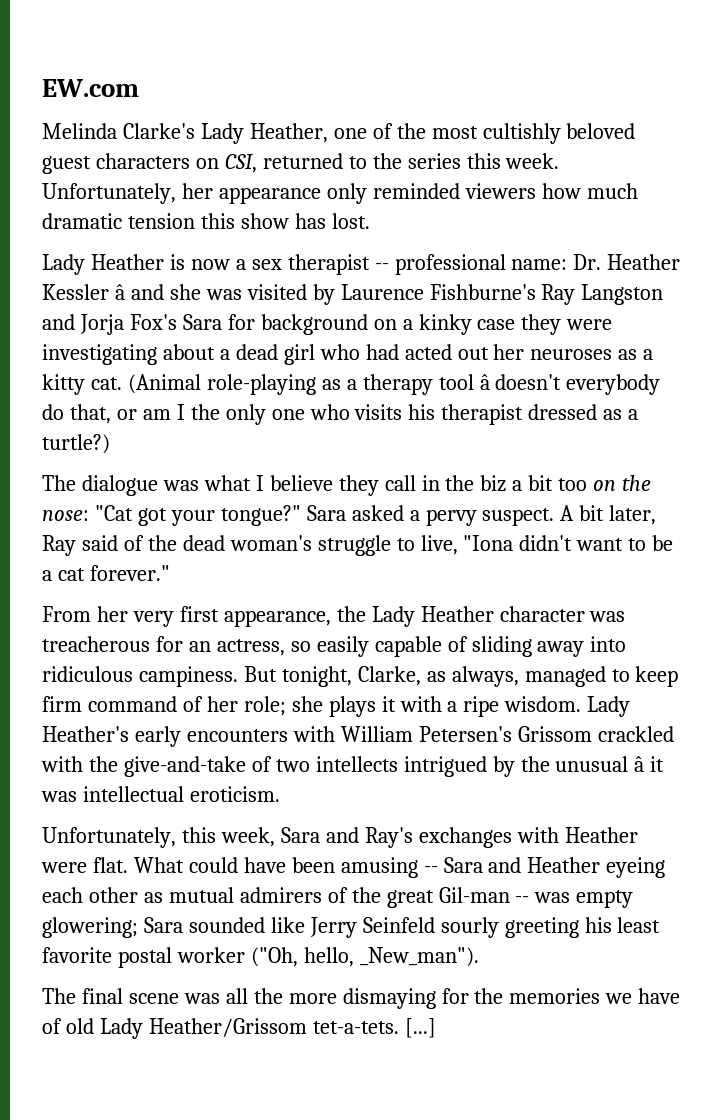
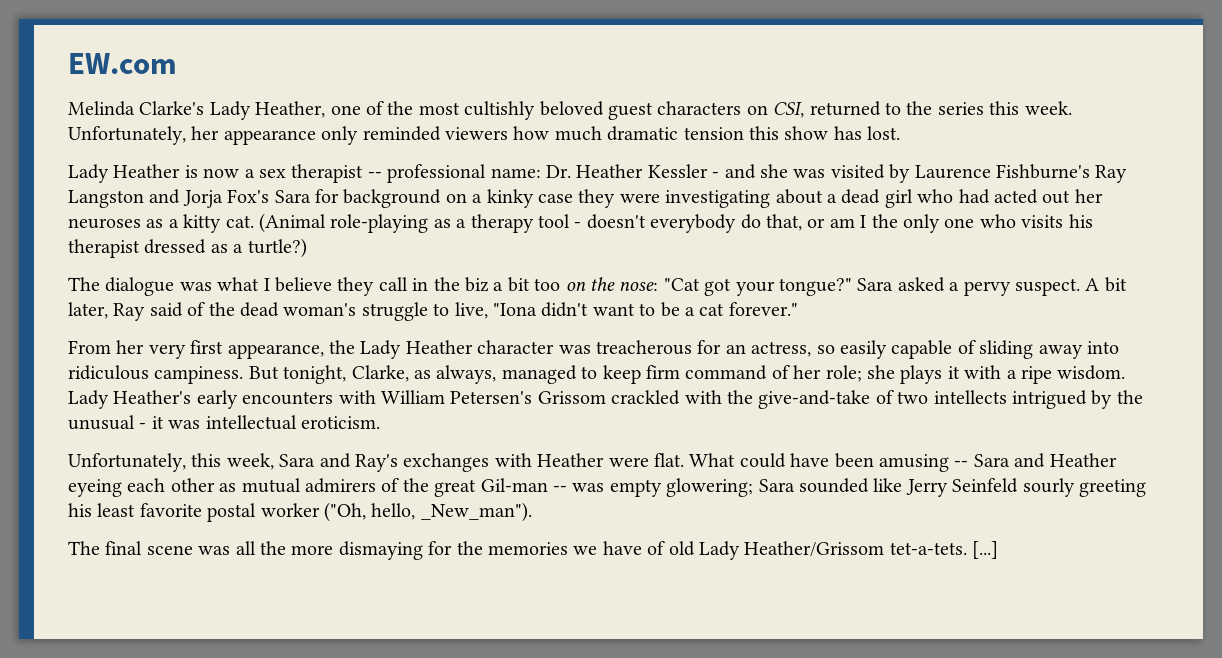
- Lady Heather is now a sex therapist -- professional name: Dr. Heather Kessler â and she was visited by Laurence Fishburne's Ray Langston and Jorja Fox's Sara for background on a kinky case they were investigating about a dead girl who had acted out her neuroses as a kitty cat.
+ Lady Heather is now a sex therapist -- professional name: Dr. Heather Kessler - and she was visited by Laurence Fishburne's Ray Langston and Jorja Fox's Sara for background on a kinky case they were investigating about a dead girl who had acted out her neuroses as a kitty cat.
- (Animal role-playing as a therapy tool â doesn't everybody do that, or am I the only one who visits his therapist dressed as a turtle?)
+ (Animal role-playing as a therapy tool - doesn't everybody do that, or am I the only one who visits his therapist dressed as a turtle?)
- Lady Heather's early encounters with William Petersen's Grissom crackled with the give-and-take of two intellects intrigued by the unusual â it was intellectual eroticism.
+ Lady Heather's early encounters with William Petersen's Grissom crackled with the give-and-take of two intellects intrigued by the unusual - it was intellectual eroticism.

